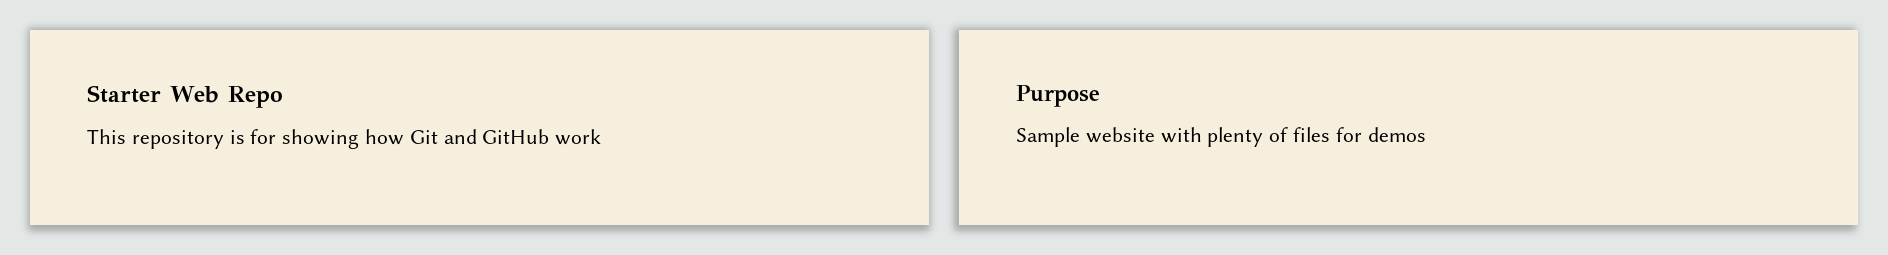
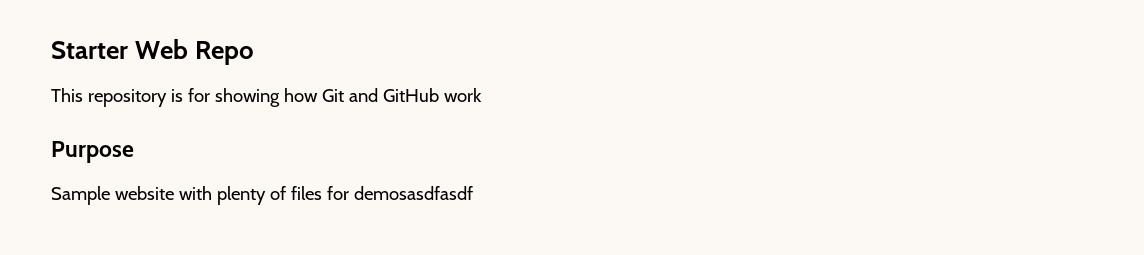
- Sample website with plenty of files for demos
+ Sample website with plenty of files for demosasdfasdf

